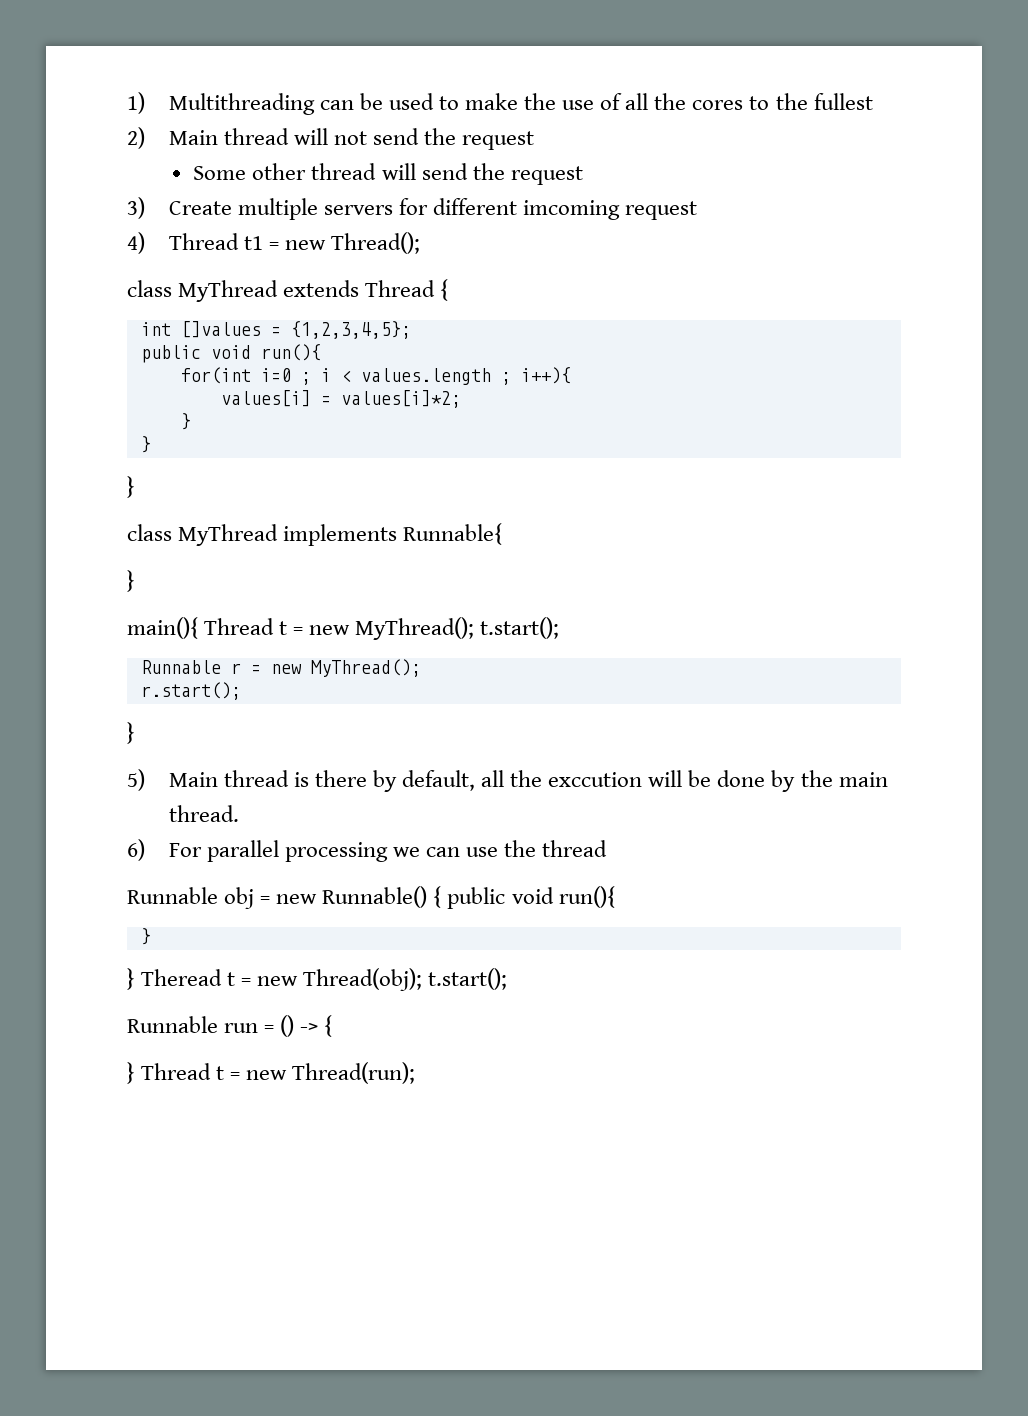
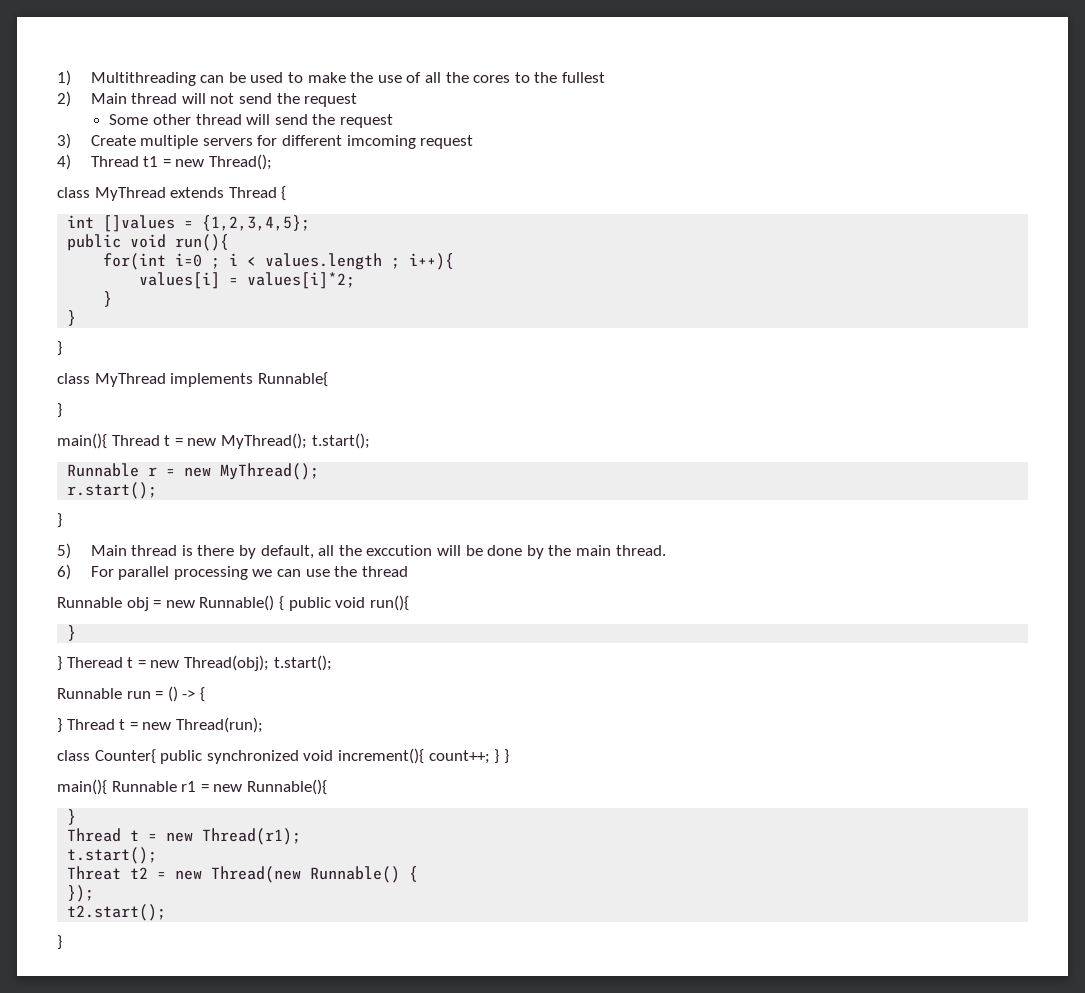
+ class Counter{ public synchronized void increment(){ count++; } }
+ main(){ Runnable r1 = new Runnable(){
+ }
+ Thread t = new Thread(r1);
+ t.start();
+ Threat t2 = new Thread(new Runnable() {
+ });
+ t2.start();
+ }

